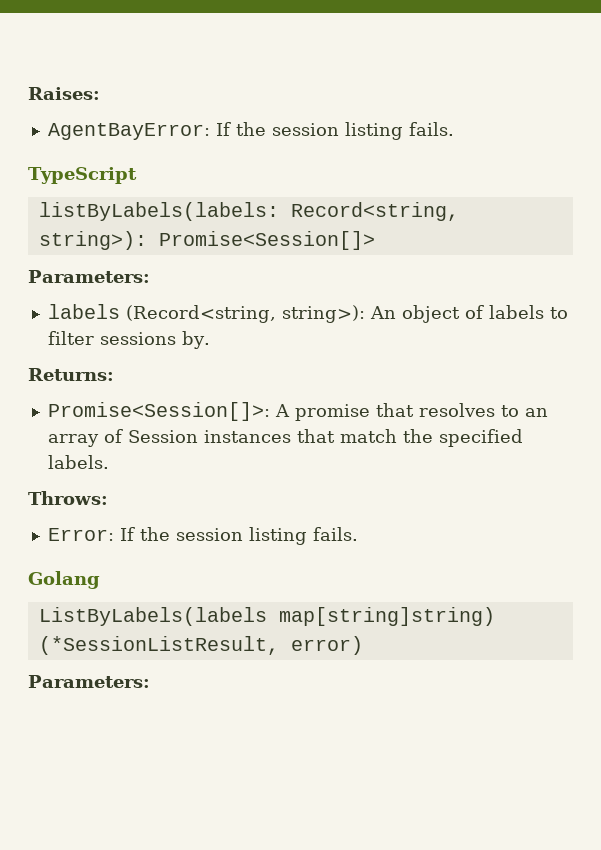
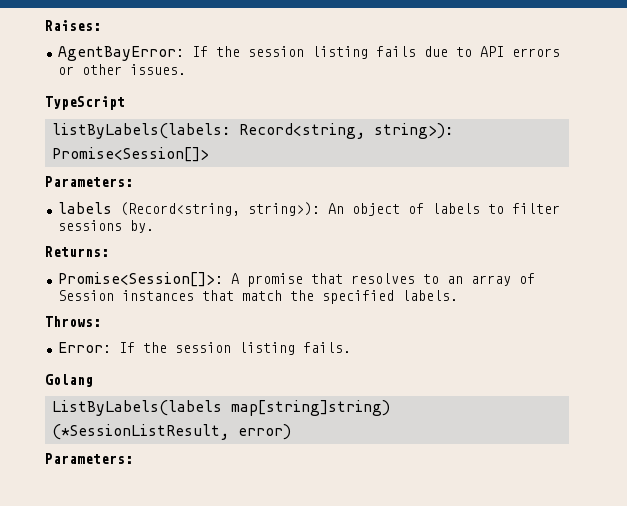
- AgentBayError: If the session listing fails.
+ AgentBayError: If the session listing fails due to API errors or other issues.

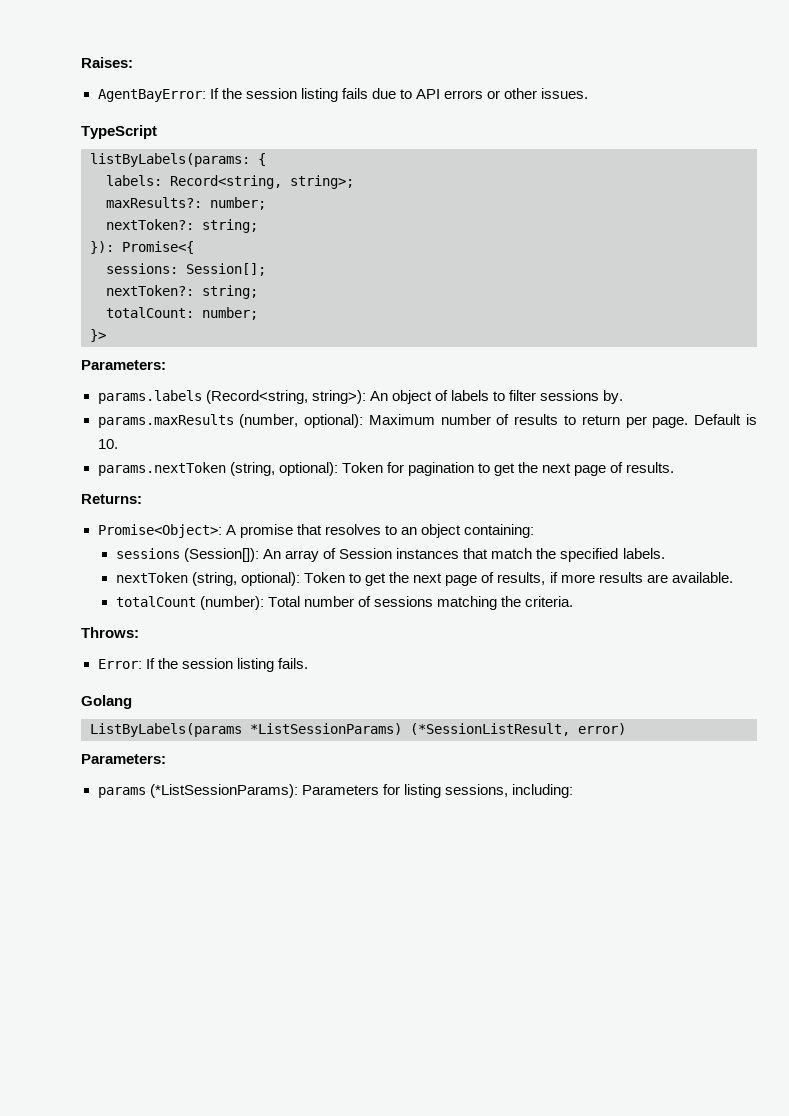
- listByLabels(labels: Record<string, string>): Promise<Session[]>
+ listByLabels(params: {
+ labels: Record<string, string>;
+ maxResults?: number;
+ nextToken?: string;
+ }): Promise<{
+ sessions: Session[];
+ nextToken?: string;
+ totalCount: number;
+ }>
  Parameters:
- labels (Record<string, string>): An object of labels to filter sessions by.
+ params.labels (Record<string, string>): An object of labels to filter sessions by.
+ params.maxResults (number, optional): Maximum number of results to return per page. Default is 10.
+ params.nextToken (string, optional): Token for pagination to get the next page of results.
- Promise<Session[]>: A promise that resolves to an array of Session instances that match the specified labels.
+ Promise<Object>: A promise that resolves to an object containing:
+ sessions (Session[]): An array of Session instances that match the specified labels.
+ nextToken (string, optional): Token to get the next page of results, if more results are available.
+ totalCount (number): Total number of sessions matching the criteria.
- ListByLabels(labels map[string]string) (*SessionListResult, error)
+ ListByLabels(params *ListSessionParams) (*SessionListResult, error)
+ params (*ListSessionParams): Parameters for listing sessions, including:

